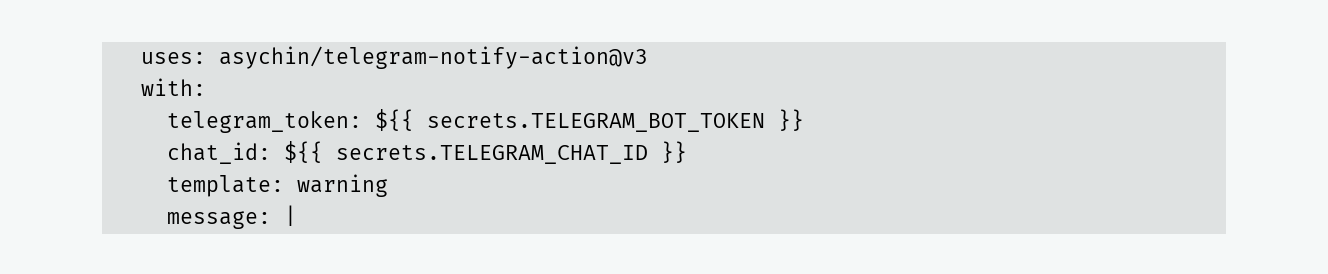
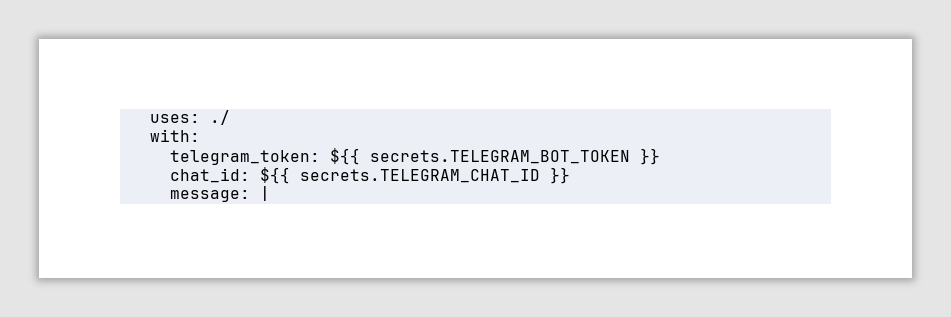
- uses: asychin/telegram-notify-action@v3
+ uses: ./
- template: warning

